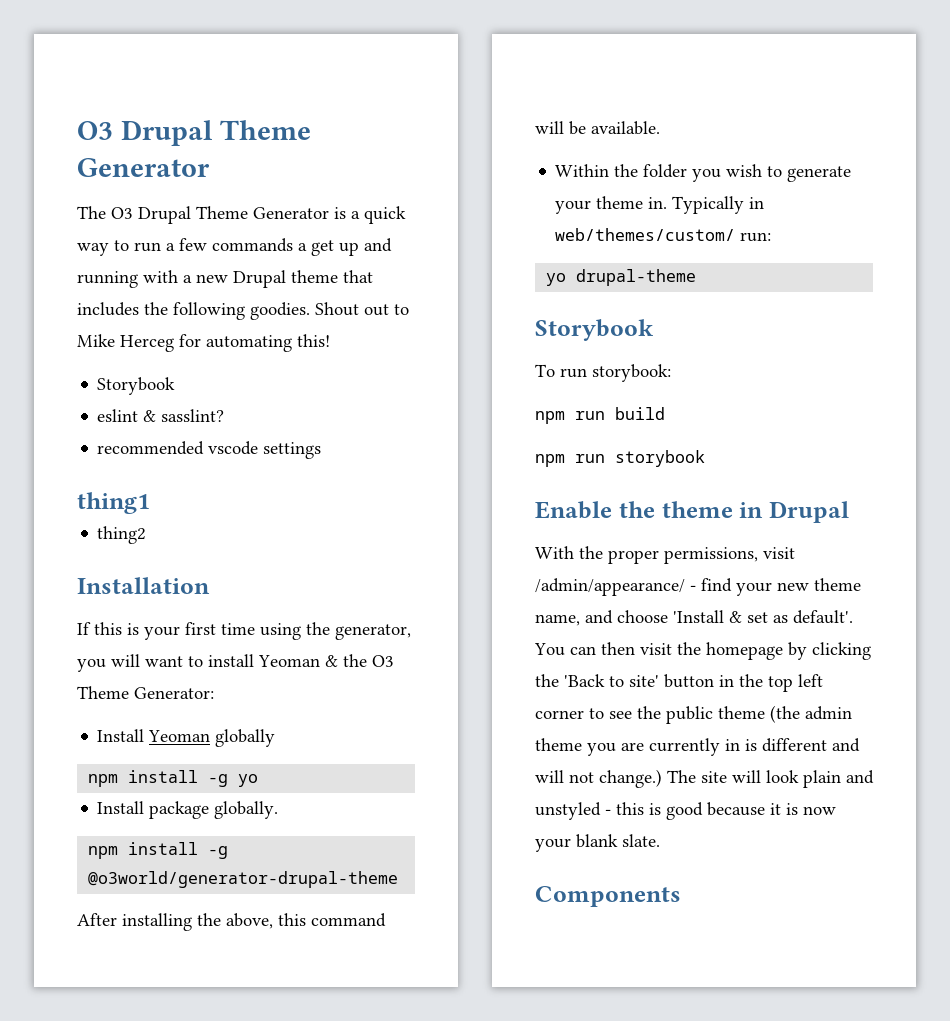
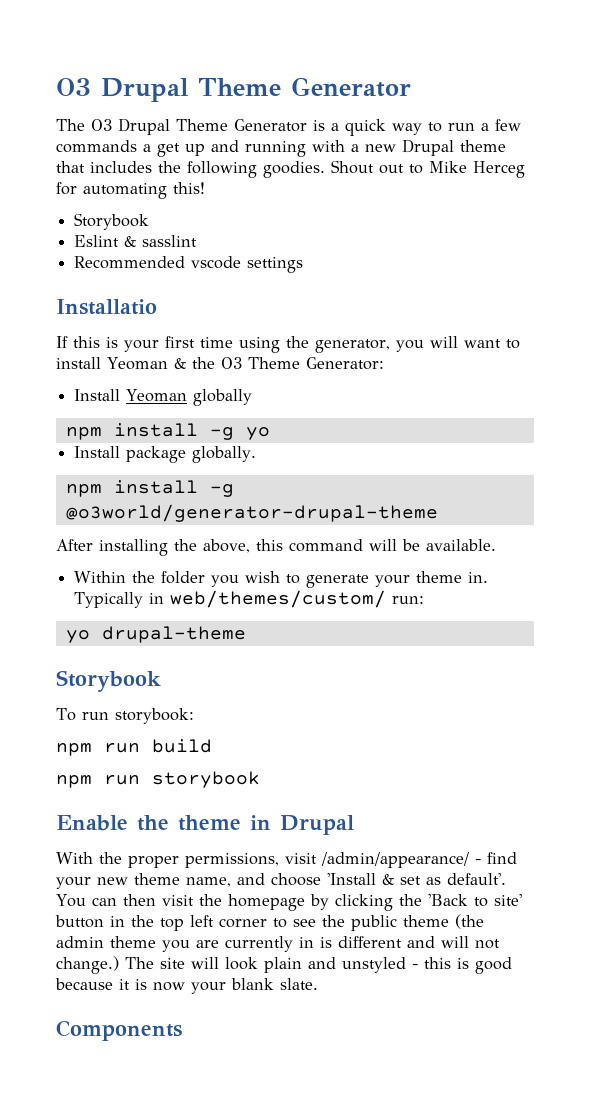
- eslint & sasslint?
- recommended vscode settings
+ Eslint & sasslint
+ Recommended vscode settings
- thing1
- thing2
- Installation
+ Installatio

